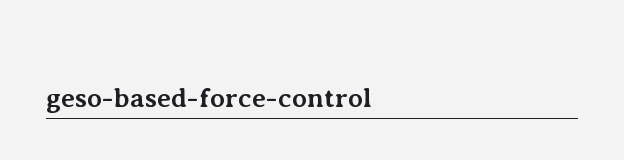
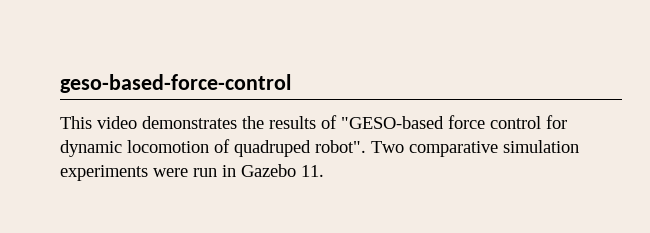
+ This video demonstrates the results of "GESO-based force control for dynamic locomotion of quadruped robot". Two comparative simulation experiments were run in Gazebo 11.

